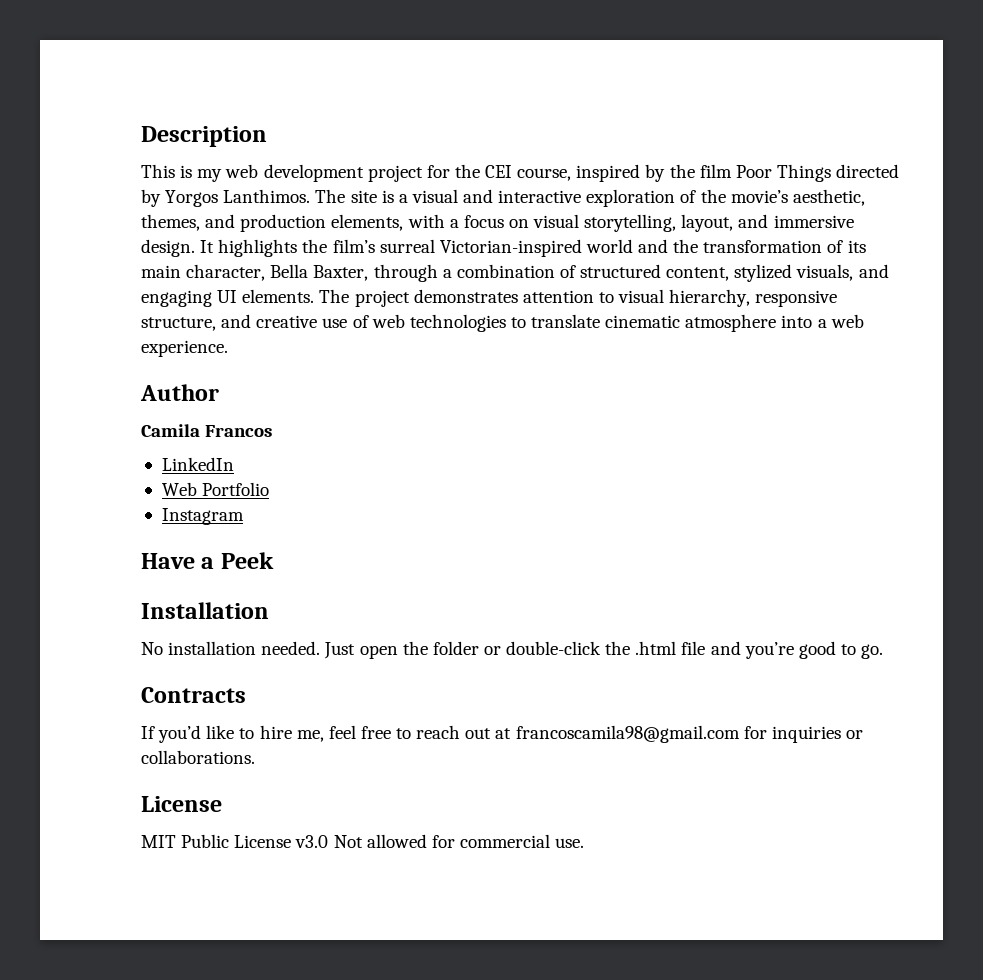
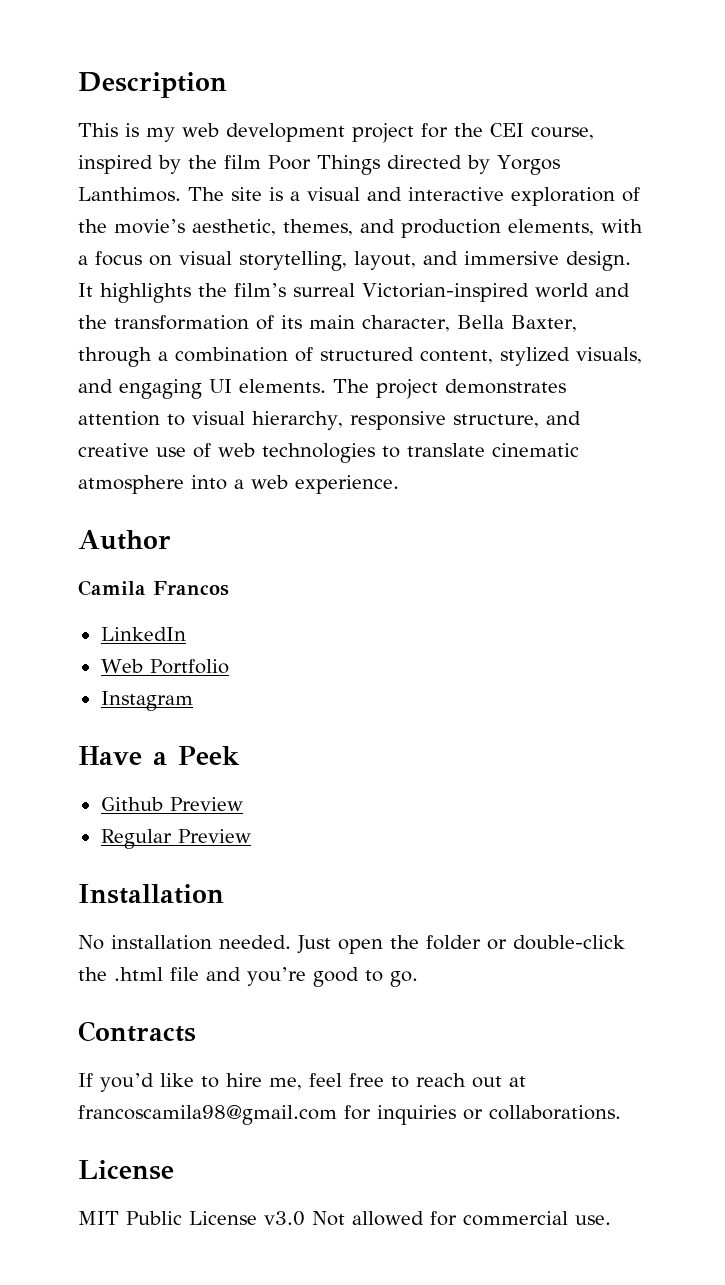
+ Github Preview
+ Regular Preview

